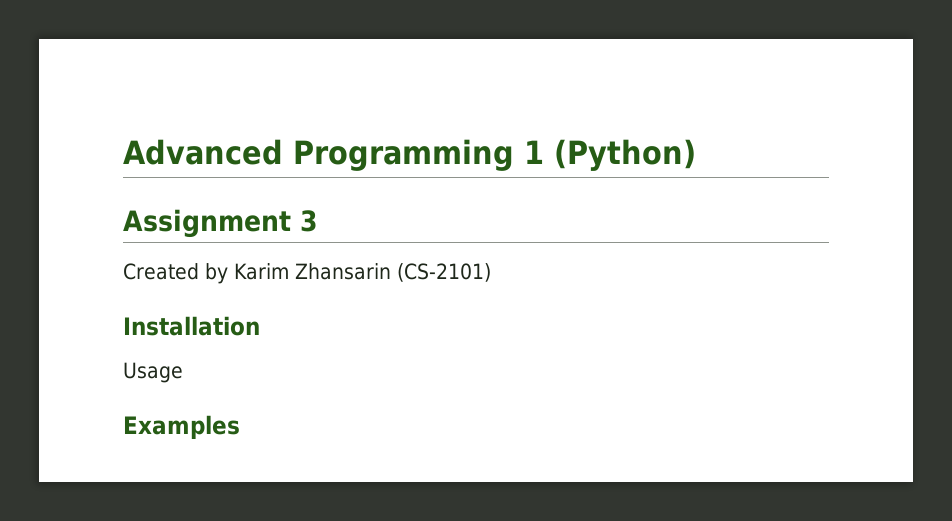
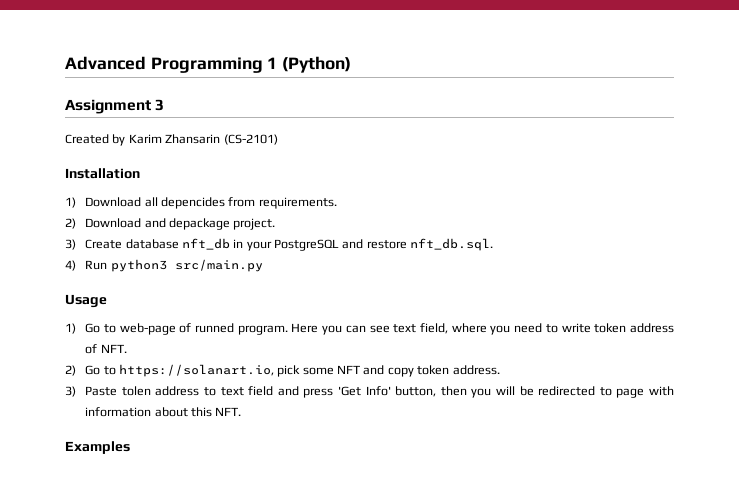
+ 1) Download all depencides from requirements.
+ 2) Download and depackage project.
+ 3) Create database nft_db in your PostgreSQL and restore nft_db.sql.
+ 4) Run python3 src/main.py
  Usage
+ 1) Go to web-page of runned program. Here you can see text field, where you need to write token address of NFT.
+ 2) Go to https://solanart.io, pick some NFT and copy token address.
+ 3) Paste tolen address to text field and press 'Get Info' button, then you will be redirected to page with information about this NFT.

